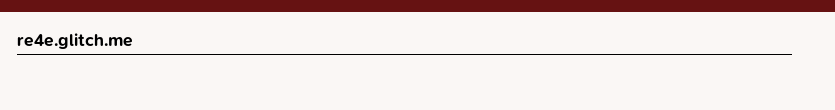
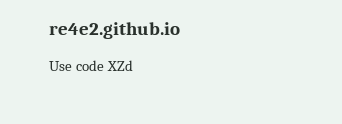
- re4e.glitch.me
+ re4e2.github.io
+ Use code XZd

